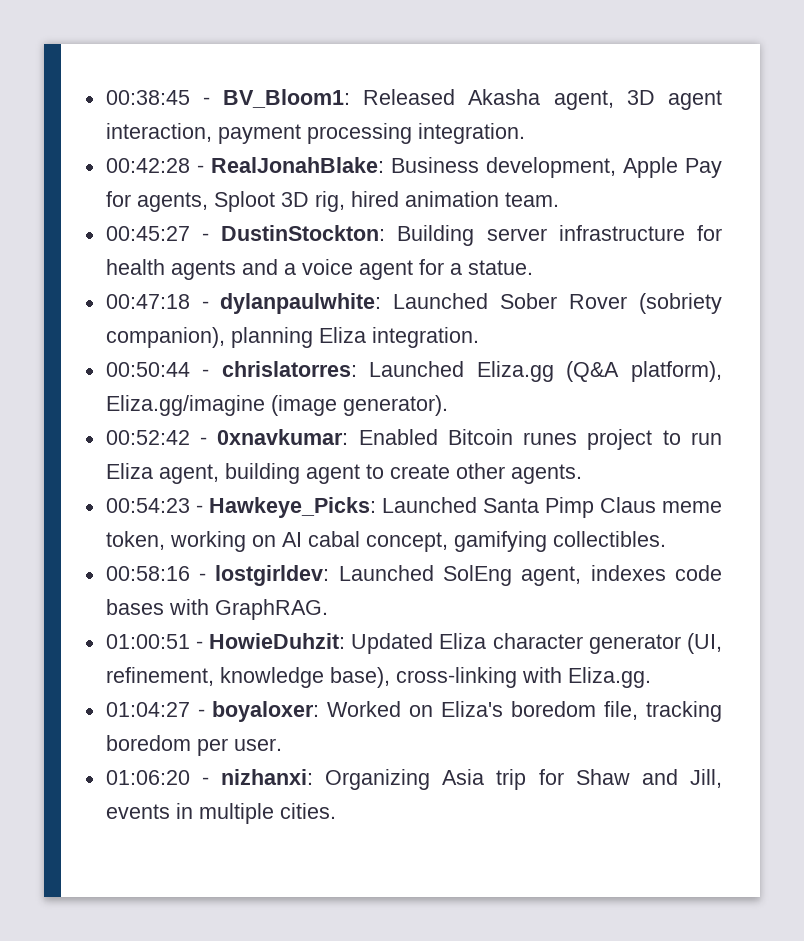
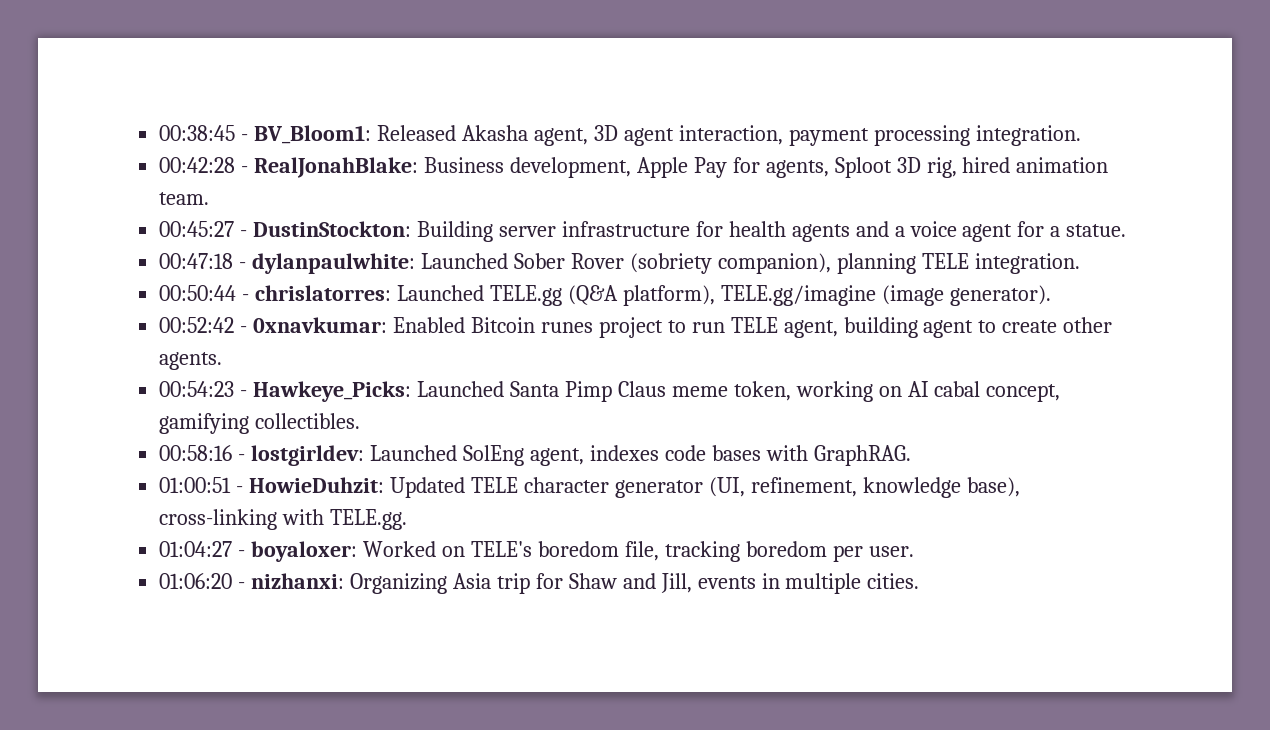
- 00:47:18 - dylanpaulwhite: Launched Sober Rover (sobriety companion), planning Eliza integration.
+ 00:47:18 - dylanpaulwhite: Launched Sober Rover (sobriety companion), planning TELE integration.
- 00:50:44 - chrislatorres: Launched Eliza.gg (Q&A platform), Eliza.gg/imagine (image generator).
+ 00:50:44 - chrislatorres: Launched TELE.gg (Q&A platform), TELE.gg/imagine (image generator).
- 00:52:42 - 0xnavkumar: Enabled Bitcoin runes project to run Eliza agent, building agent to create other agents.
+ 00:52:42 - 0xnavkumar: Enabled Bitcoin runes project to run TELE agent, building agent to create other agents.
- 01:00:51 - HowieDuhzit: Updated Eliza character generator (UI, refinement, knowledge base), cross-linking with Eliza.gg.
+ 01:00:51 - HowieDuhzit: Updated TELE character generator (UI, refinement, knowledge base), cross-linking with TELE.gg.
- 01:04:27 - boyaloxer: Worked on Eliza's boredom file, tracking boredom per user.
+ 01:04:27 - boyaloxer: Worked on TELE's boredom file, tracking boredom per user.

